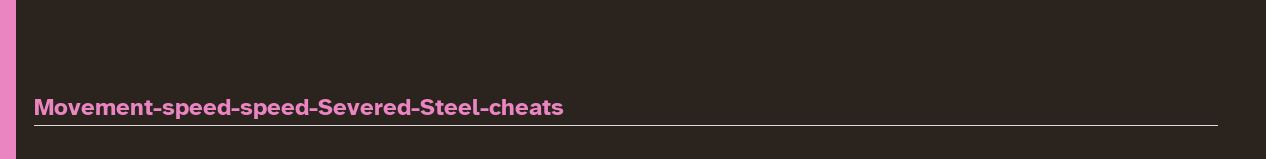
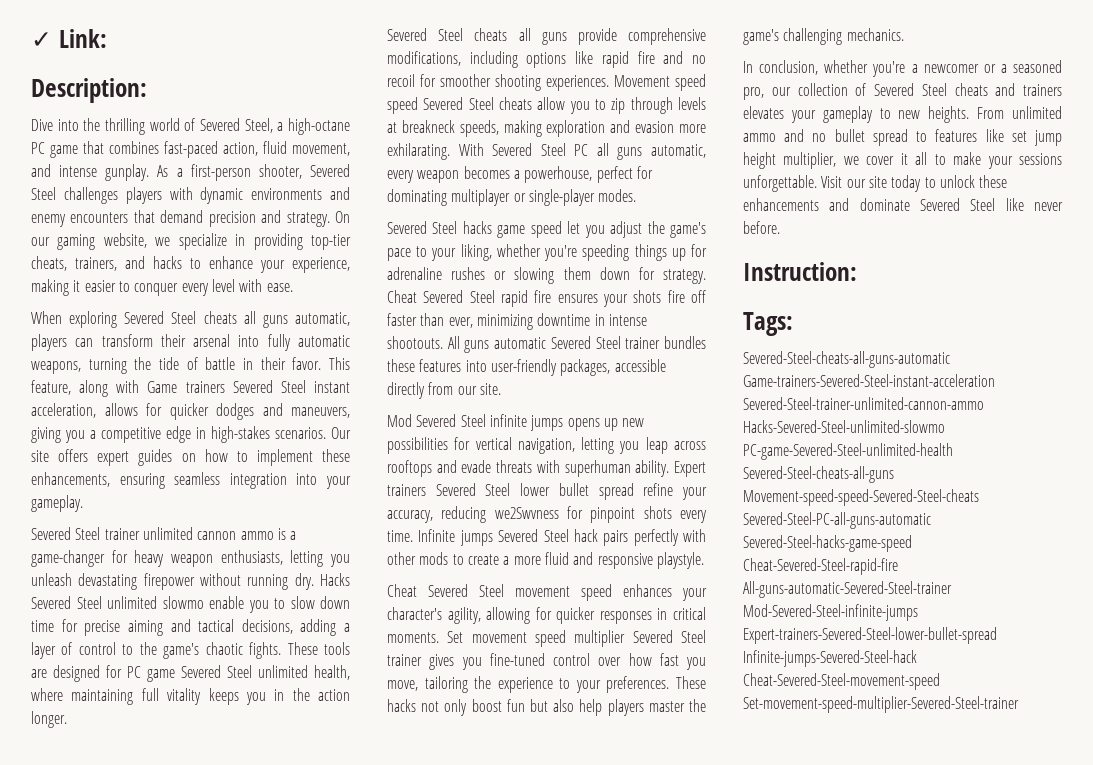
- Movement-speed-speed-Severed-Steel-cheats
+ ✓ Link:
+ Description:
+ Dive into the thrilling world of Severed Steel, a high-octane PC game that combines fast-paced action, fluid movement, and intense gunplay. As a first-person shooter, Severed Steel challenges players with dynamic environments and enemy encounters that demand precision and strategy. On our gaming website, we specialize in providing top-tier cheats, trainers, and hacks to enhance your experience, making it easier to conquer every level with ease.
+ When exploring Severed Steel cheats all guns automatic, players can transform their arsenal into fully automatic weapons, turning the tide of battle in their favor. This feature, along with Game trainers Severed Steel instant acceleration, allows for quicker dodges and maneuvers, giving you a competitive edge in high-stakes scenarios. Our site offers expert guides on how to implement these enhancements, ensuring seamless integration into your gameplay.
+ Severed Steel trainer unlimited cannon ammo is a game-changer for heavy weapon enthusiasts, letting you unleash devastating firepower without running dry. Hacks Severed Steel unlimited slowmo enable you to slow down time for precise aiming and tactical decisions, adding a layer of control to the game's chaotic fights. These tools are designed for PC game Severed Steel unlimited health, where maintaining full vitality keeps you in the action longer.
+ Severed Steel cheats all guns provide comprehensive modifications, including options like rapid fire and no recoil for smoother shooting experiences. Movement speed speed Severed Steel cheats allow you to zip through levels at breakneck speeds, making exploration and evasion more exhilarating. With Severed Steel PC all guns automatic, every weapon becomes a powerhouse, perfect for dominating multiplayer or single-player modes.
+ Severed Steel hacks game speed let you adjust the game's pace to your liking, whether you're speeding things up for adrenaline rushes or slowing them down for strategy. Cheat Severed Steel rapid fire ensures your shots fire off faster than ever, minimizing downtime in intense shootouts. All guns automatic Severed Steel trainer bundles these features into user-friendly packages, accessible directly from our site.
+ Mod Severed Steel infinite jumps opens up new possibilities for vertical navigation, letting you leap across rooftops and evade threats with superhuman ability. Expert trainers Severed Steel lower bullet spread refine your accuracy, reducing we2Swvness for pinpoint shots every time. Infinite jumps Severed Steel hack pairs perfectly with other mods to create a more fluid and responsive playstyle.
+ Cheat Severed Steel movement speed enhances your character's agility, allowing for quicker responses in critical moments. Set movement speed multiplier Severed Steel trainer gives you fine-tuned control over how fast you move, tailoring the experience to your preferences. These hacks not only boost fun but also help players master the game's challenging mechanics.
+ In conclusion, whether you're a newcomer or a seasoned pro, our collection of Severed Steel cheats and trainers elevates your gameplay to new heights. From unlimited ammo and no bullet spread to features like set jump height multiplier, we cover it all to make your sessions unforgettable. Visit our site today to unlock these enhancements and dominate Severed Steel like never before.
+ Instruction:
+ Tags:
+ Severed-Steel-cheats-all-guns-automatic Game-trainers-Severed-Steel-instant-acceleration Severed-Steel-trainer-unlimited-cannon-ammo Hacks-Severed-Steel-unlimited-slowmo PC-game-Severed-Steel-unlimited-health Severed-Steel-cheats-all-guns Movement-speed-speed-Severed-Steel-cheats Severed-Steel-PC-all-guns-automatic Severed-Steel-hacks-game-speed Cheat-Severed-Steel-rapid-fire All-guns-automatic-Severed-Steel-trainer Mod-Severed-Steel-infinite-jumps Expert-trainers-Severed-Steel-lower-bullet-spread Infinite-jumps-Severed-Steel-hack Cheat-Severed-Steel-movement-speed Set-movement-speed-multiplier-Severed-Steel-trainer

